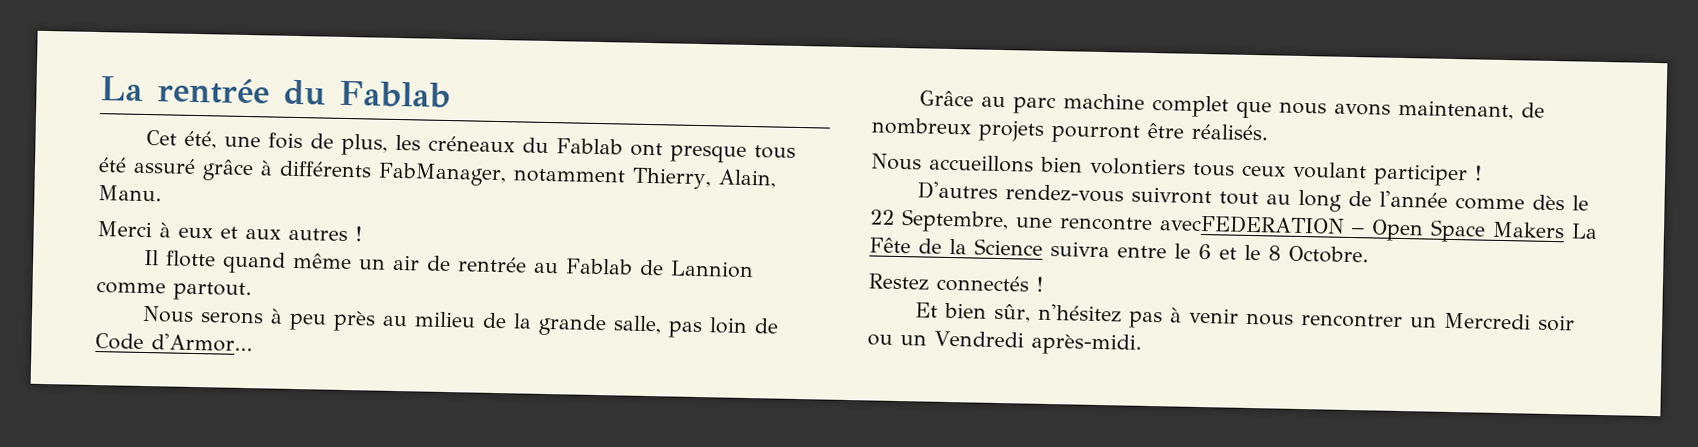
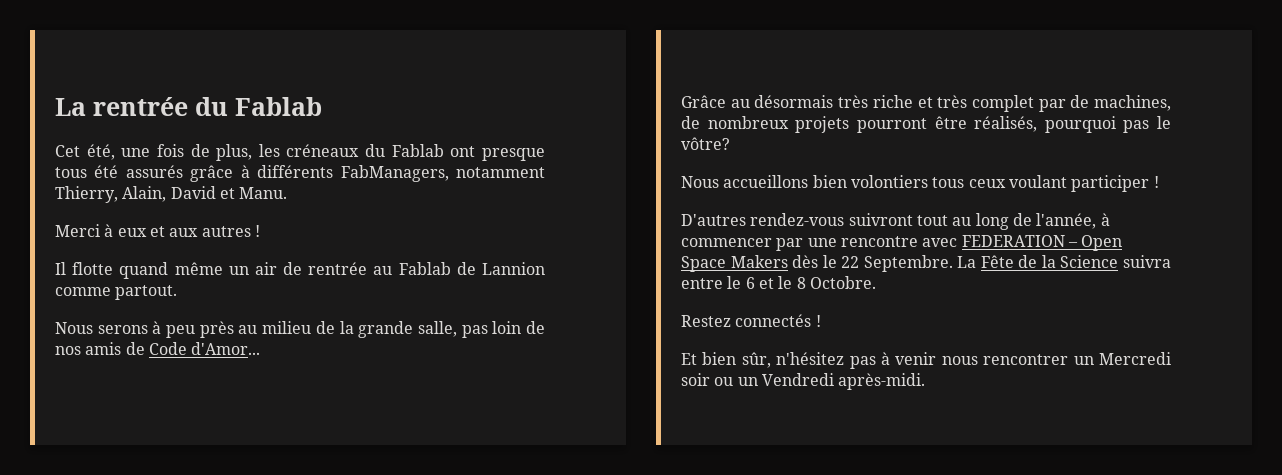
- Cet été, une fois de plus, les créneaux du Fablab ont presque tous été assuré grâce à différents FabManager, notamment Thierry, Alain, Manu.
+ Cet été, une fois de plus, les créneaux du Fablab ont presque tous été assurés grâce à différents FabManagers, notamment Thierry, Alain, David et Manu.
- Nous serons à peu près au milieu de la grande salle, pas loin de Code d'Armor...
- Grâce au parc machine complet que nous avons maintenant, de nombreux projets pourront être réalisés.
+ Nous serons à peu près au milieu de la grande salle, pas loin de nos amis de Code d'Amor...
+ Grâce au désormais très riche et très complet par de machines, de nombreux projets pourront être réalisés, pourquoi pas le vôtre?
- D'autres rendez-vous suivront tout au long de l'année comme dès le 22 Septembre, une rencontre avecFEDERATION – Open Space Makers La Fête de la Science suivra entre le 6 et le 8 Octobre.
+ D'autres rendez-vous suivront tout au long de l'année, à commencer par une rencontre avec FEDERATION – Open Space Makers dès le 22 Septembre. La Fête de la Science suivra entre le 6 et le 8 Octobre.

